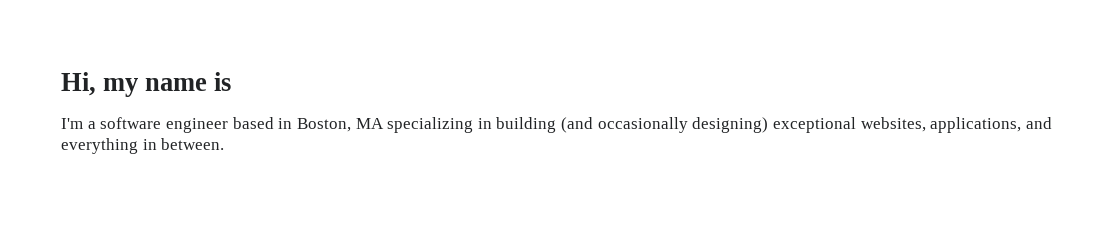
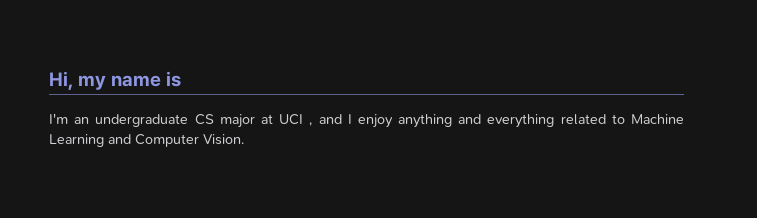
- I'm a software engineer based in Boston, MA specializing in building (and occasionally designing) exceptional websites, applications, and everything in between.
+ I'm an undergraduate CS major at UCI , and I enjoy anything and everything related to Machine Learning and Computer Vision.

